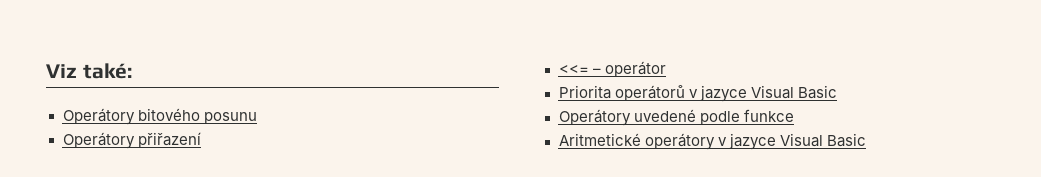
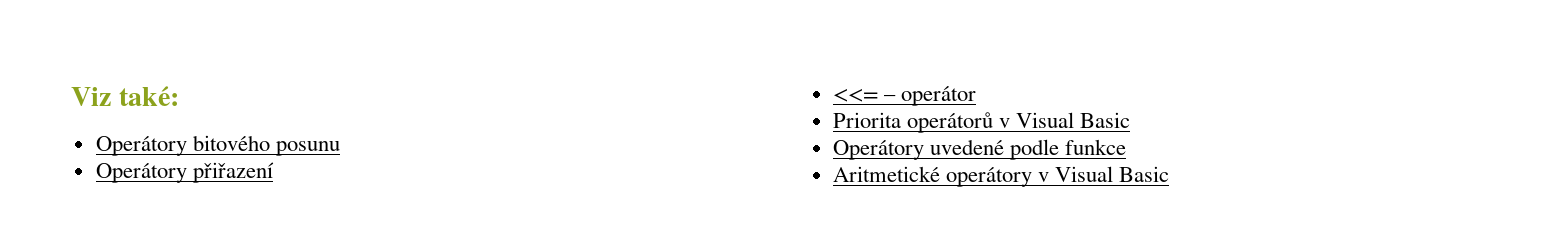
- Priorita operátorů v jazyce Visual Basic
+ Priorita operátorů v Visual Basic
- Aritmetické operátory v jazyce Visual Basic
+ Aritmetické operátory v Visual Basic

